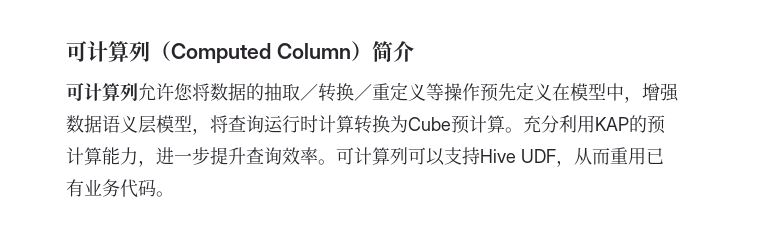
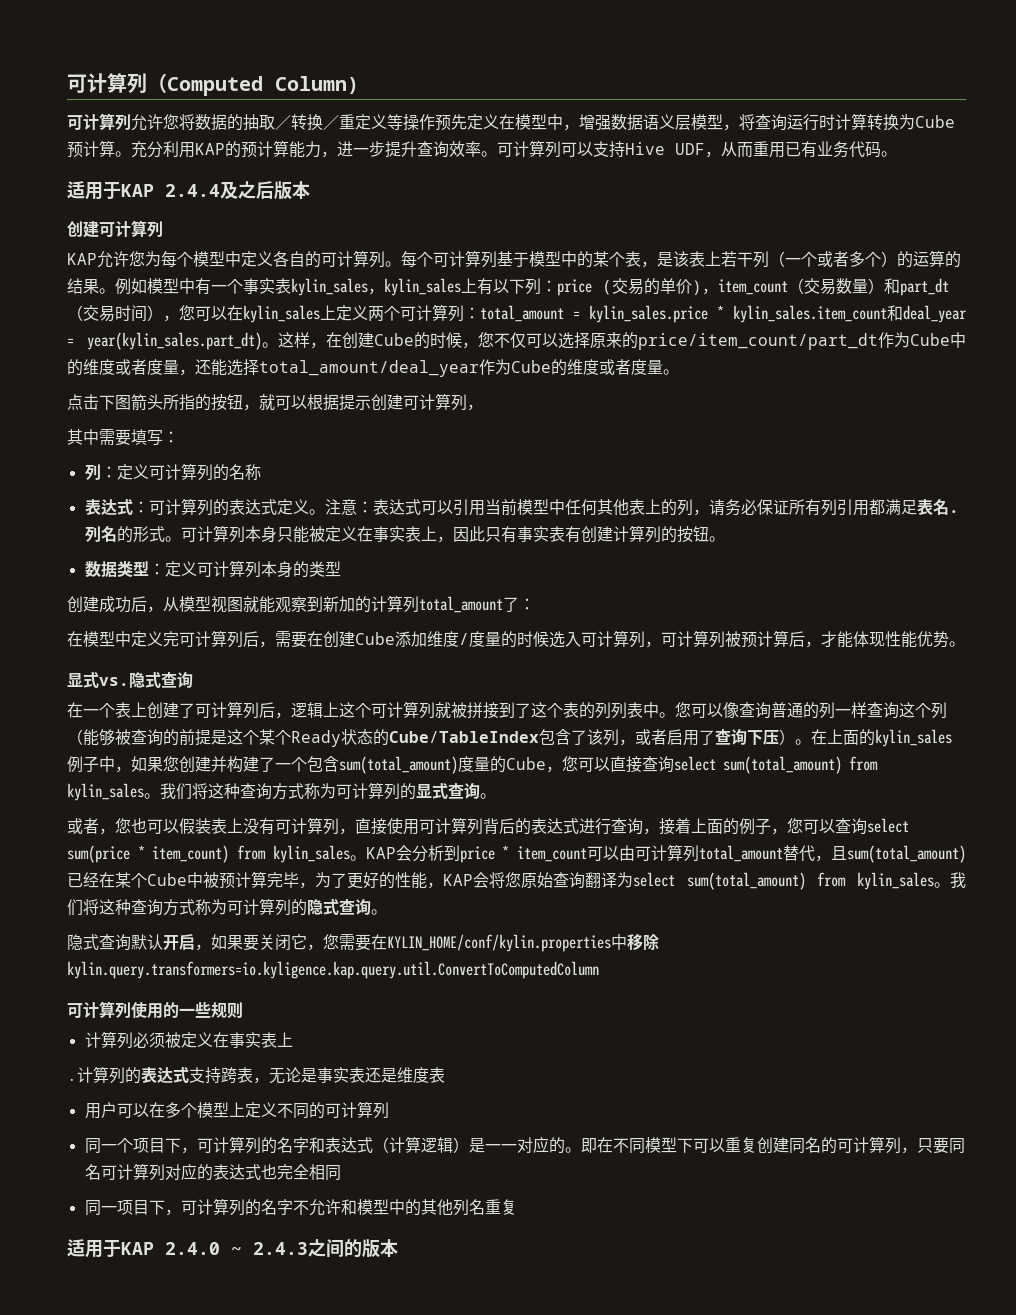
- 可计算列（Computed Column）简介
+ 可计算列（Computed Column)
+ 适用于KAP 2.4.4及之后版本
+ 创建可计算列
+ KAP允许您为每个模型中定义各自的可计算列。每个可计算列基于模型中的某个表，是该表上若干列（一个或者多个）的运算的结果。例如模型中有一个事实表kylin_sales，kylin_sales上有以下列：price (交易的单价)，item_count（交易数量）和part_dt（交易时间），您可以在kylin_sales上定义两个可计算列：total_amount = kylin_sales.price * kylin_sales.item_count和deal_year = year(kylin_sales.part_dt)。这样，在创建Cube的时候，您不仅可以选择原来的price/item_count/part_dt作为Cube中的维度或者度量，还能选择total_amount/deal_year作为Cube的维度或者度量。
+ 点击下图箭头所指的按钮，就可以根据提示创建可计算列，
+ 其中需要填写：
+ 列：定义可计算列的名称
+ 表达式：可计算列的表达式定义。注意：表达式可以引用当前模型中任何其他表上的列，请务必保证所有列引用都满足表名.列名的形式。可计算列本身只能被定义在事实表上，因此只有事实表有创建计算列的按钮。
+ 数据类型：定义可计算列本身的类型
+ 创建成功后，从模型视图就能观察到新加的计算列total_amount了：
+ 在模型中定义完可计算列后，需要在创建Cube添加维度/度量的时候选入可计算列，可计算列被预计算后，才能体现性能优势。
+ 显式vs.隐式查询
+ 在一个表上创建了可计算列后，逻辑上这个可计算列就被拼接到了这个表的列列表中。您可以像查询普通的列一样查询这个列（能够被查询的前提是这个某个Ready状态的Cube/TableIndex包含了该列，或者启用了查询下压）。在上面的kylin_sales例子中，如果您创建并构建了一个包含sum(total_amount)度量的Cube，您可以直接查询select sum(total_amount) from kylin_sales。我们将这种查询方式称为可计算列的显式查询。
+ 或者，您也可以假装表上没有可计算列，直接使用可计算列背后的表达式进行查询，接着上面的例子，您可以查询select sum(price * item_count) from kylin_sales。KAP会分析到price * item_count可以由可计算列total_amount替代，且sum(total_amount)已经在某个Cube中被预计算完毕，为了更好的性能，KAP会将您原始查询翻译为select sum(total_amount) from kylin_sales。我们将这种查询方式称为可计算列的隐式查询。
+ 隐式查询默认开启，如果要关闭它，您需要在KYLIN_HOME/conf/kylin.properties中移除kylin.query.transformers=io.kyligence.kap.query.util.ConvertToComputedColumn
+ 可计算列使用的一些规则
+ 计算列必须被定义在事实表上
+ .计算列的表达式支持跨表，无论是事实表还是维度表
+ 用户可以在多个模型上定义不同的可计算列
+ 同一个项目下，可计算列的名字和表达式（计算逻辑）是一一对应的。即在不同模型下可以重复创建同名的可计算列，只要同名可计算列对应的表达式也完全相同
+ 同一项目下，可计算列的名字不允许和模型中的其他列名重复
+ 适用于KAP 2.4.0 ~ 2.4.3之间的版本

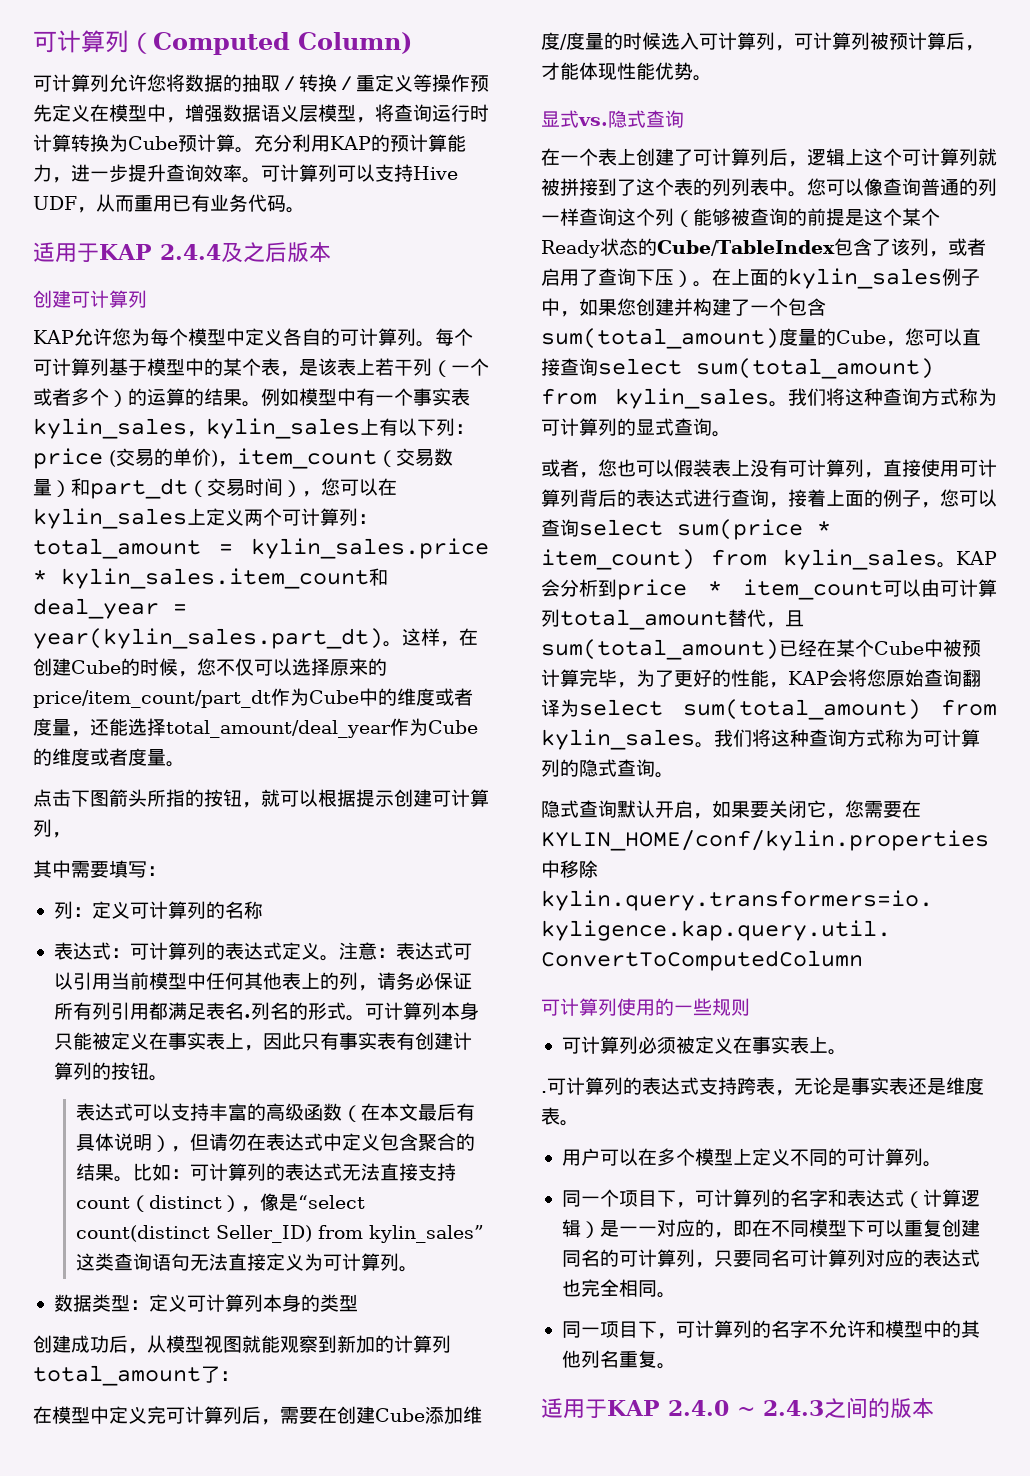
+ 表达式可以支持丰富的高级函数（在本文最后有具体说明），但请勿在表达式中定义包含聚合的结果。比如：可计算列的表达式无法直接支持count（distinct），像是“select count(distinct Seller_ID) from kylin_sales”这类查询语句无法直接定义为可计算列。
- 计算列必须被定义在事实表上
- .计算列的表达式支持跨表，无论是事实表还是维度表
+ 可计算列必须被定义在事实表上。
+ .可计算列的表达式支持跨表，无论是事实表还是维度表。
- 用户可以在多个模型上定义不同的可计算列
+ 用户可以在多个模型上定义不同的可计算列。
- 同一个项目下，可计算列的名字和表达式（计算逻辑）是一一对应的。即在不同模型下可以重复创建同名的可计算列，只要同名可计算列对应的表达式也完全相同
+ 同一个项目下，可计算列的名字和表达式（计算逻辑）是一一对应的，即在不同模型下可以重复创建同名的可计算列，只要同名可计算列对应的表达式也完全相同。
- 同一项目下，可计算列的名字不允许和模型中的其他列名重复
+ 同一项目下，可计算列的名字不允许和模型中的其他列名重复。

